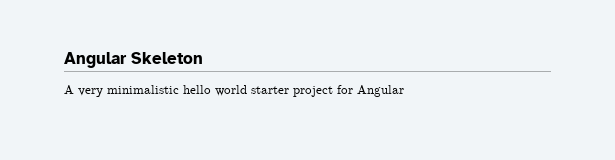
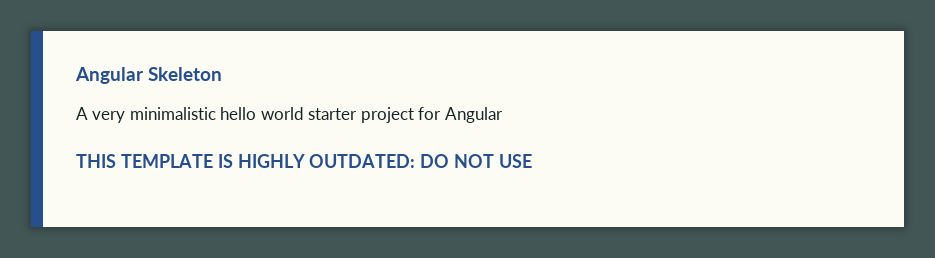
+ THIS TEMPLATE IS HIGHLY OUTDATED: DO NOT USE

